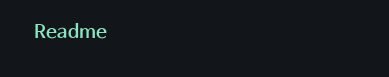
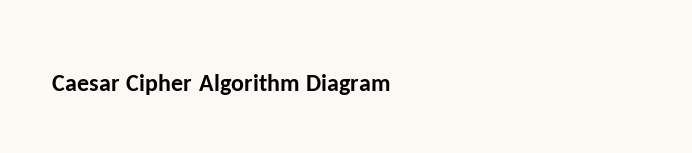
- Readme
+ Caesar Cipher Algorithm Diagram

